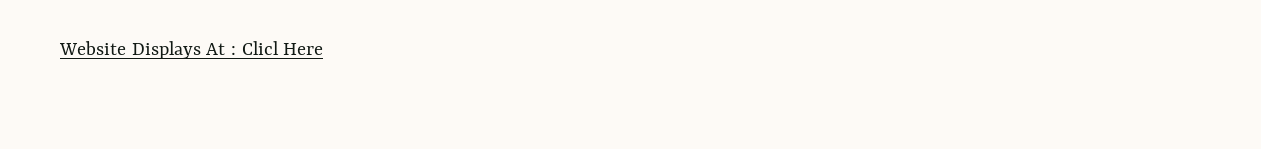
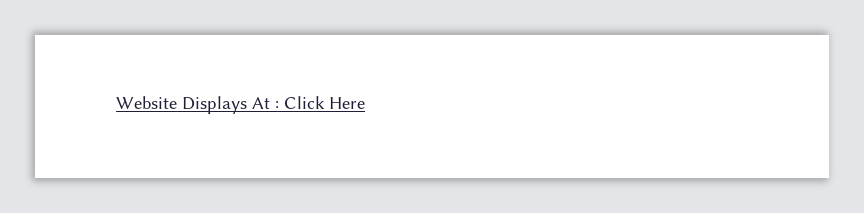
- Website Displays At : Clicl Here
+ Website Displays At : Click Here

